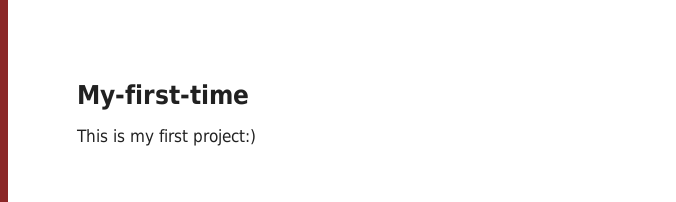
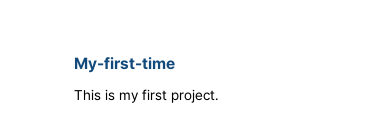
- This is my first project:)
+ This is my first project.

